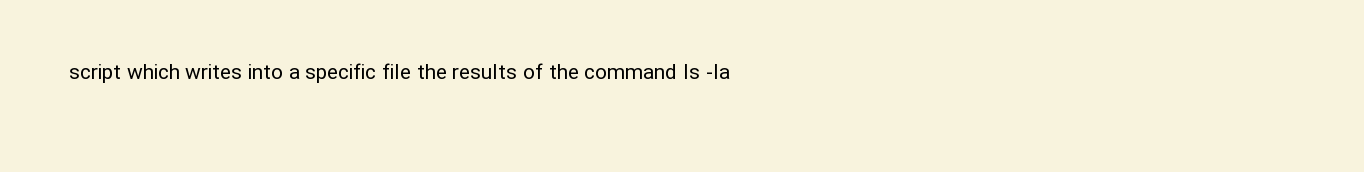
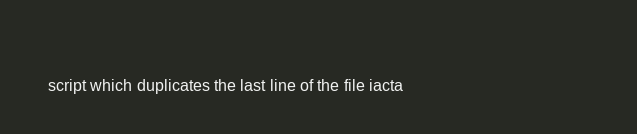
- script which writes into a specific file the results of the command ls -la
+ script which duplicates the last line of the file iacta

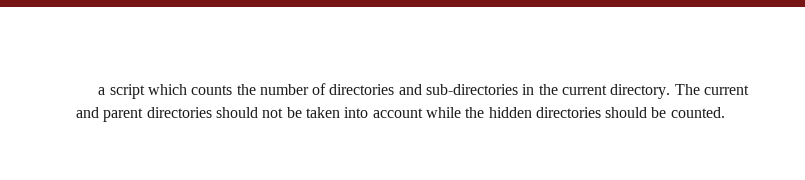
- script which duplicates the last line of the file iacta
+ a script which counts the number of directories and sub-directories in the current directory. The current and parent directories should not be taken into account while the hidden directories should be counted.

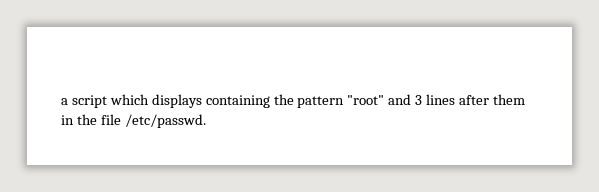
- a script which counts the number of directories and sub-directories in the current directory. The current and parent directories should not be taken into account while the hidden directories should be counted.
+ a script which displays containing the pattern "root" and 3 lines after them in the file /etc/passwd.

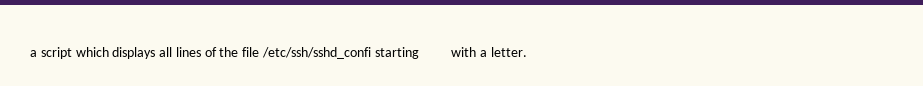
- a script which displays containing the pattern "root" and 3 lines after them in the file /etc/passwd.
+ a script which displays all lines of the file /etc/ssh/sshd_confi starting with a letter.

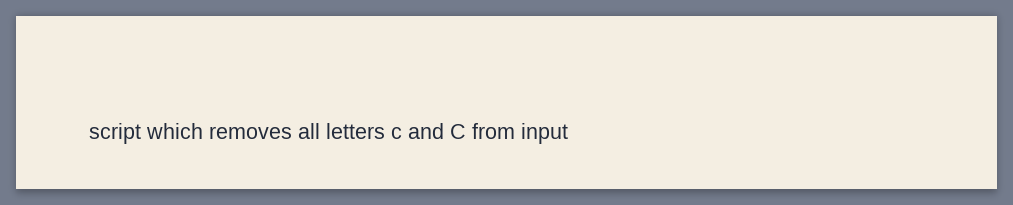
- a script which displays all lines of the file /etc/ssh/sshd_confi starting with a letter.
+ script which removes all letters c and C from input

